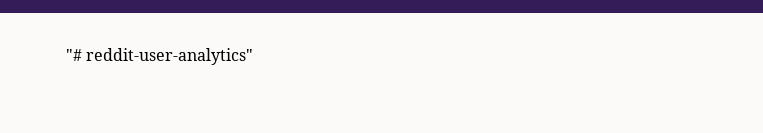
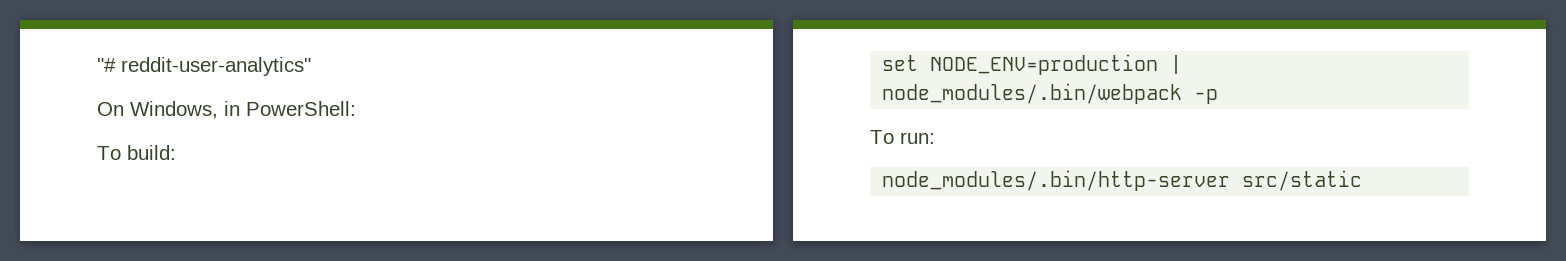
+ On Windows, in PowerShell:
+ To build:
+ set NODE_ENV=production | node_modules/.bin/webpack -p
+ To run:
+ node_modules/.bin/http-server src/static

